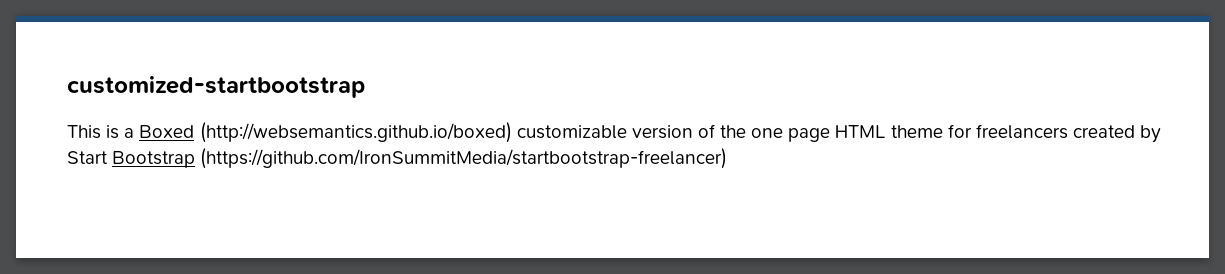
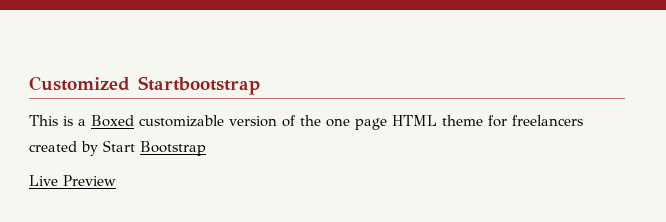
- customized-startbootstrap
+ Customized Startbootstrap
- This is a Boxed (http://websemantics.github.io/boxed) customizable version of the one page HTML theme for freelancers created by Start Bootstrap (https://github.com/IronSummitMedia/startbootstrap-freelancer)
+ This is a Boxed customizable version of the one page HTML theme for freelancers created by Start Bootstrap
+ Live Preview

